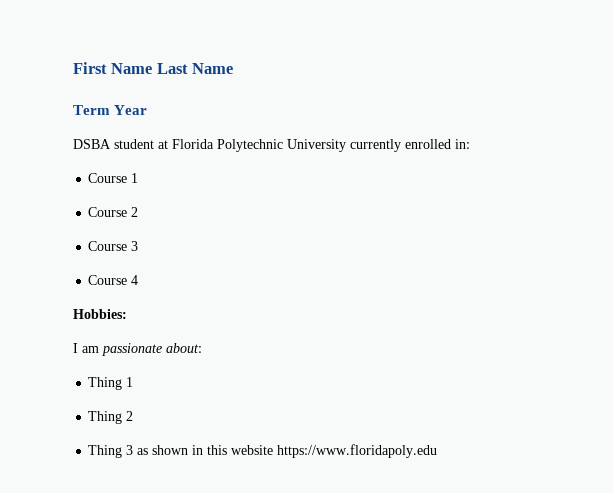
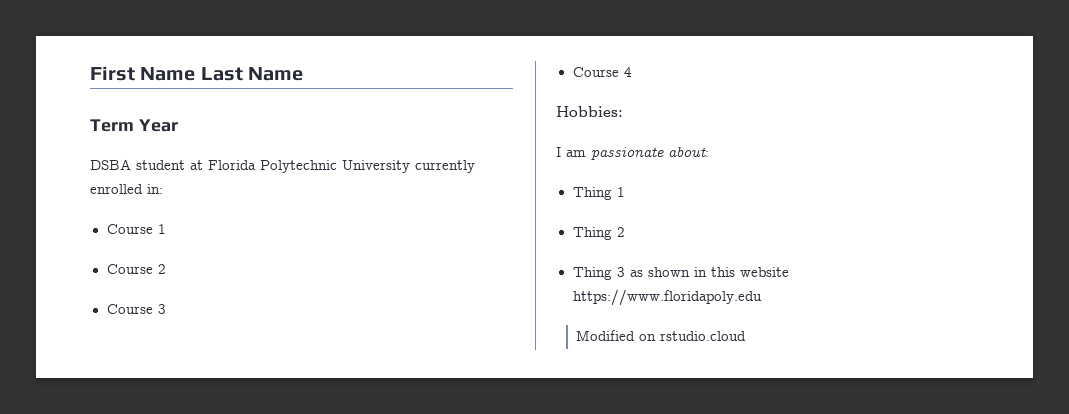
+ Modified on rstudio.cloud

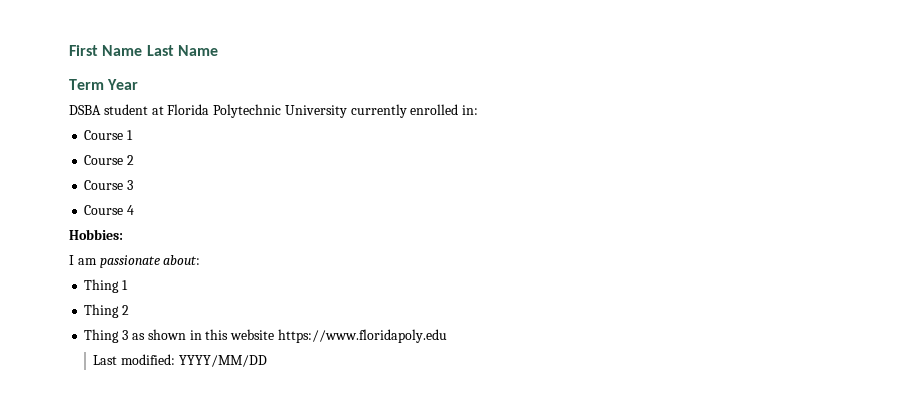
- Modified on rstudio.cloud
+ Last modified: YYYY/MM/DD

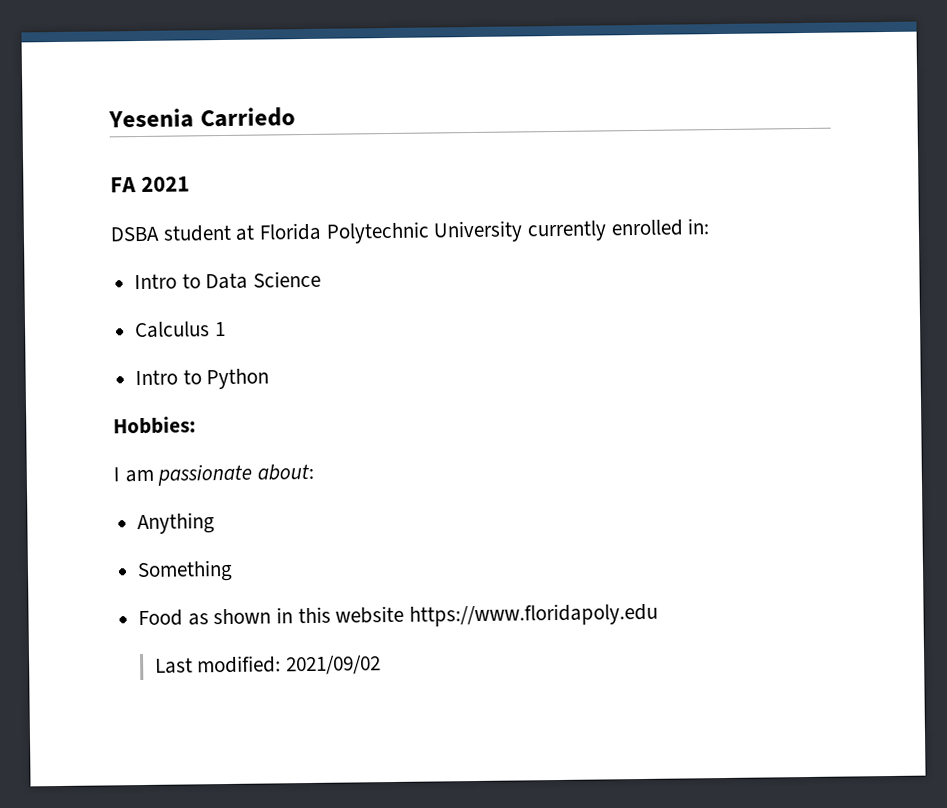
- First Name Last Name
- Term Year
+ Yesenia Carriedo
+ FA 2021
- Course 1
- Course 2
- Course 3
- Course 4
+ Intro to Data Science
+ Calculus 1
+ Intro to Python
- Thing 1
- Thing 2
- Thing 3 as shown in this website https://www.floridapoly.edu
+ Anything
+ Something
+ Food as shown in this website https://www.floridapoly.edu
- Last modified: YYYY/MM/DD
+ Last modified: 2021/09/02

